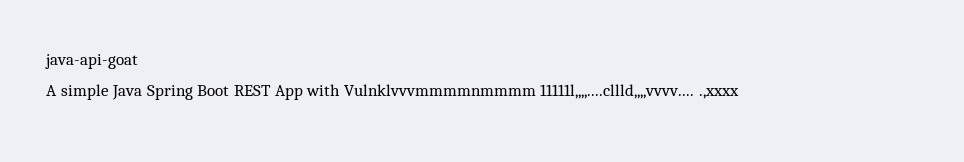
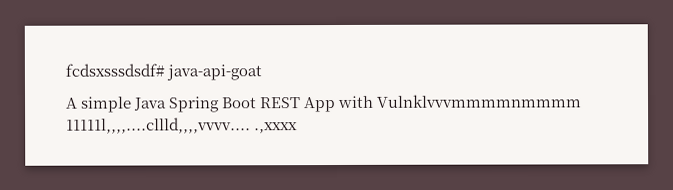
- java-api-goat
+ fcdsxsssdsdf# java-api-goat

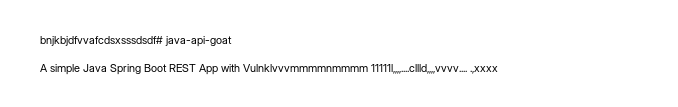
- fcdsxsssdsdf# java-api-goat
+ bnjkbjdfvvafcdsxsssdsdf# java-api-goat

